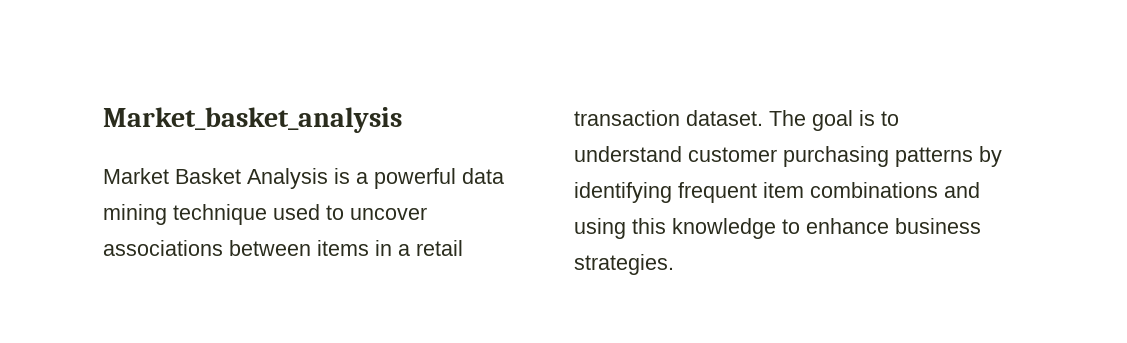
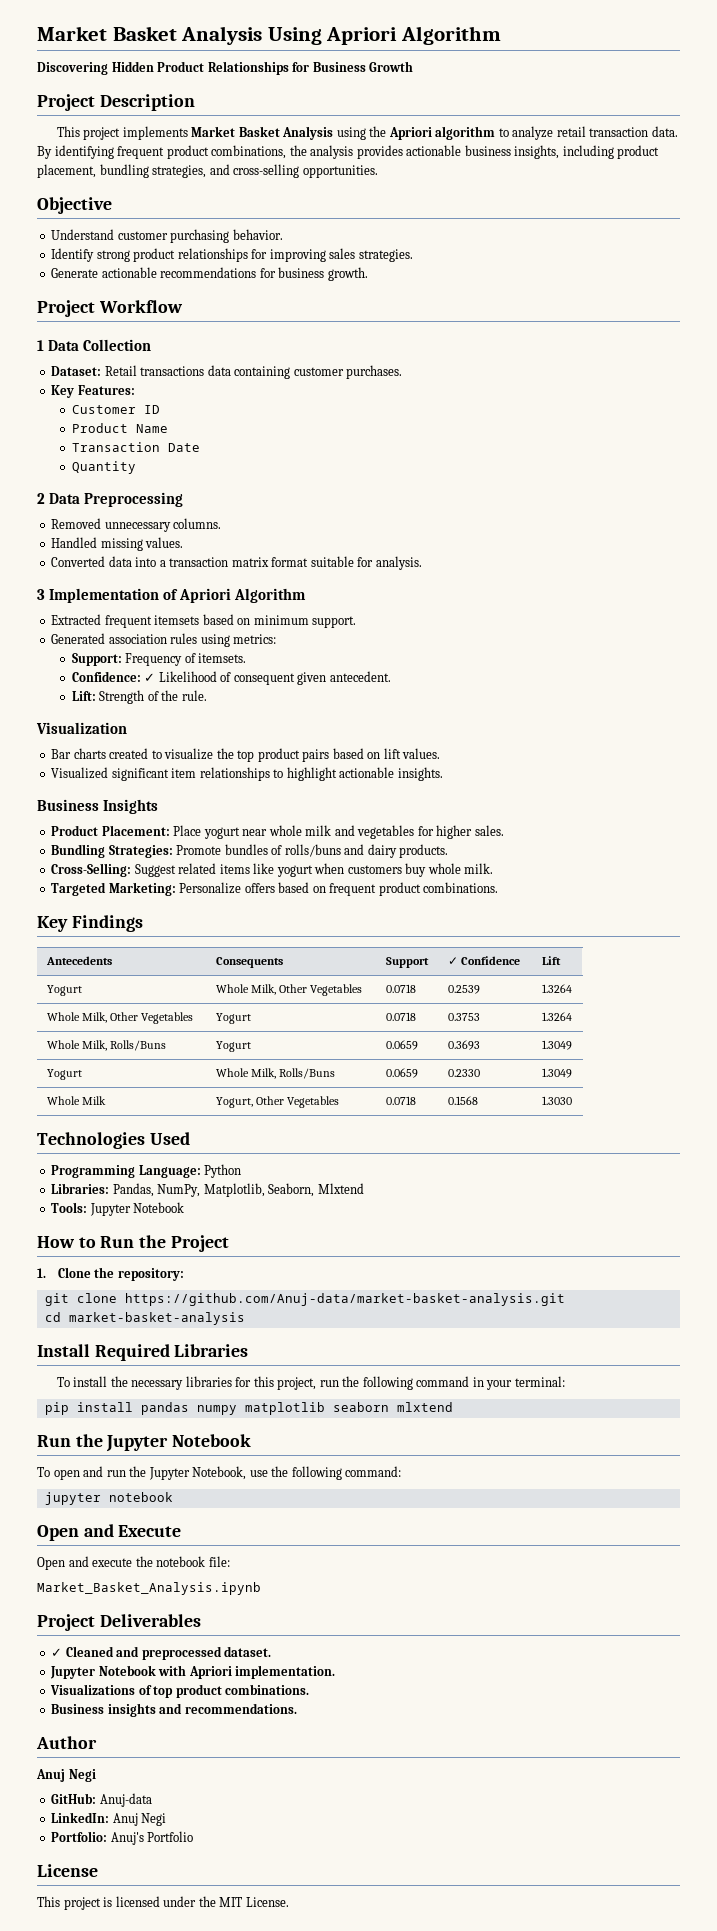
- Market_basket_analysis
- Market Basket Analysis is a powerful data mining technique used to uncover associations between items in a retail transaction dataset. The goal is to understand customer purchasing patterns by identifying frequent item combinations and using this knowledge to enhance business strategies.
+ Market Basket Analysis Using Apriori Algorithm
+ Discovering Hidden Product Relationships for Business Growth
+ Project Description
+ This project implements Market Basket Analysis using the Apriori algorithm to analyze retail transaction data. By identifying frequent product combinations, the analysis provides actionable business insights, including product placement, bundling strategies, and cross-selling opportunities.
+ Objective
+ Understand customer purchasing behavior.
+ Identify strong product relationships for improving sales strategies.
+ Generate actionable recommendations for business growth.
+ Project Workflow
+ 1 Data Collection
+ Dataset: Retail transactions data containing customer purchases.
+ Key Features:
+ Customer ID
+ Product Name
+ Transaction Date
+ Quantity
+ 2 Data Preprocessing
+ Removed unnecessary columns.
+ Handled missing values.
+ Converted data into a transaction matrix format suitable for analysis.
+ 3 Implementation of Apriori Algorithm
+ Extracted frequent itemsets based on minimum support.
+ Generated association rules using metrics:
+ Support: Frequency of itemsets.
+ Confidence: ✓ Likelihood of consequent given antecedent.
+ Lift: Strength of the rule.
+ Visualization
+ Bar charts created to visualize the top product pairs based on lift values.
+ Visualized significant item relationships to highlight actionable insights.
+ Business Insights
+ Product Placement: Place yogurt near whole milk and vegetables for higher sales.
+ Bundling Strategies: Promote bundles of rolls/buns and dairy products.
+ Cross-Selling: Suggest related items like yogurt when customers buy whole milk.
+ Targeted Marketing: Personalize offers based on frequent product combinations.
+ Key Findings
+ Antecedents | Consequents | Support | ✓ Confidence | Lift
+ Yogurt | Whole Milk, Other Vegetables | 0.0718 | 0.2539 | 1.3264
+ Whole Milk, Other Vegetables | Yogurt | 0.0718 | 0.3753 | 1.3264
+ Whole Milk, Rolls/Buns | Yogurt | 0.0659 | 0.3693 | 1.3049
+ Yogurt | Whole Milk, Rolls/Buns | 0.0659 | 0.2330 | 1.3049
+ Whole Milk | Yogurt, Other Vegetables | 0.0718 | 0.1568 | 1.3030
+ Technologies Used
+ Programming Language: Python
+ Libraries: Pandas, NumPy, Matplotlib, Seaborn, Mlxtend
+ Tools: Jupyter Notebook
+ How to Run the Project
+ 1. Clone the repository:
+ git clone https://github.com/Anuj-data/market-basket-analysis.git
+ cd market-basket-analysis
+ Install Required Libraries
+ To install the necessary libraries for this project, run the following command in your terminal:
+ pip install pandas numpy matplotlib seaborn mlxtend
+ Run the Jupyter Notebook
+ To open and run the Jupyter Notebook, use the following command:
+ jupyter notebook
+ Open and Execute
+ Open and execute the notebook file:
+ Market_Basket_Analysis.ipynb
+ Project Deliverables
+ ✓ Cleaned and preprocessed dataset.
+ Jupyter Notebook with Apriori implementation.
+ Visualizations of top product combinations.
+ Business insights and recommendations.
+ Author
+ Anuj Negi
+ GitHub: Anuj-data
+ LinkedIn: Anuj Negi
+ Portfolio: Anuj's Portfolio
+ License
+ This project is licensed under the MIT License.

